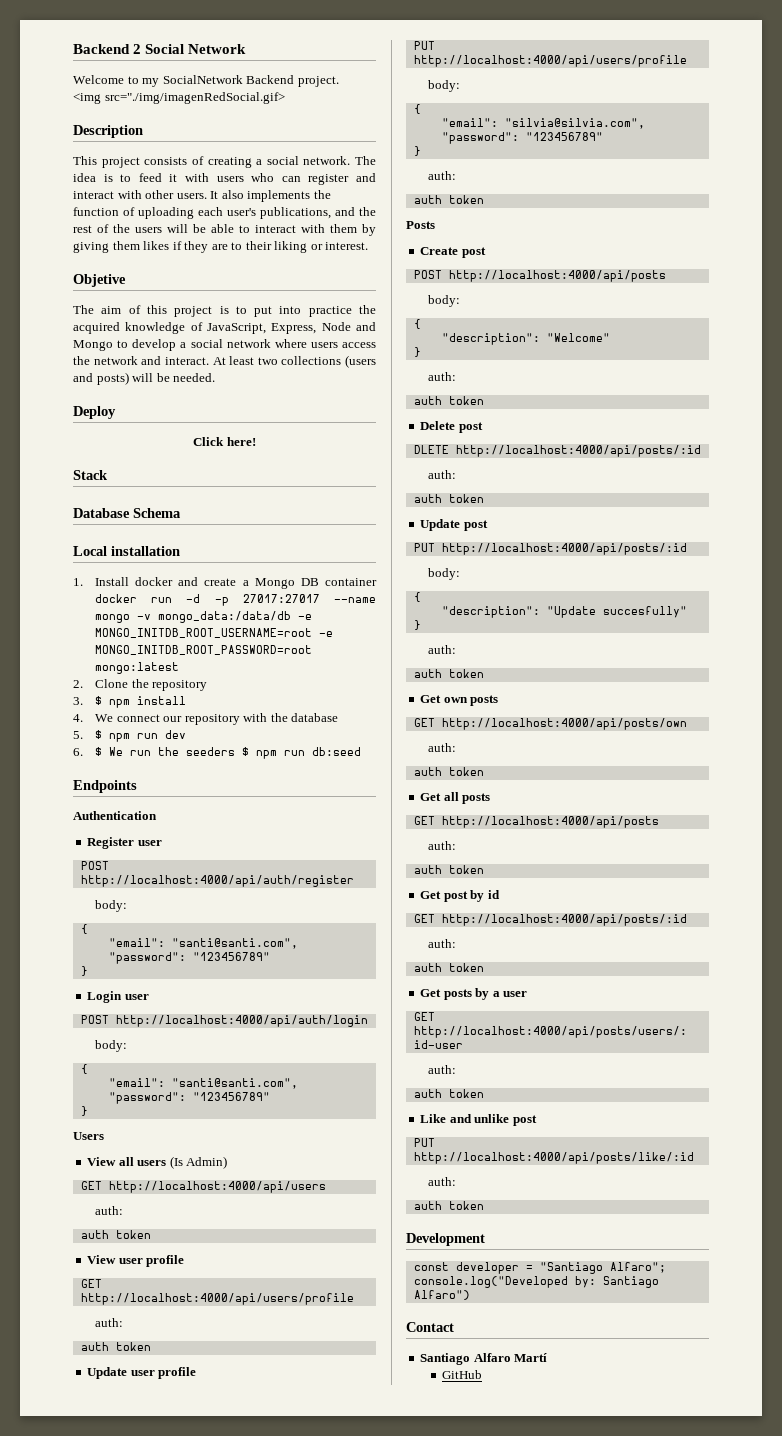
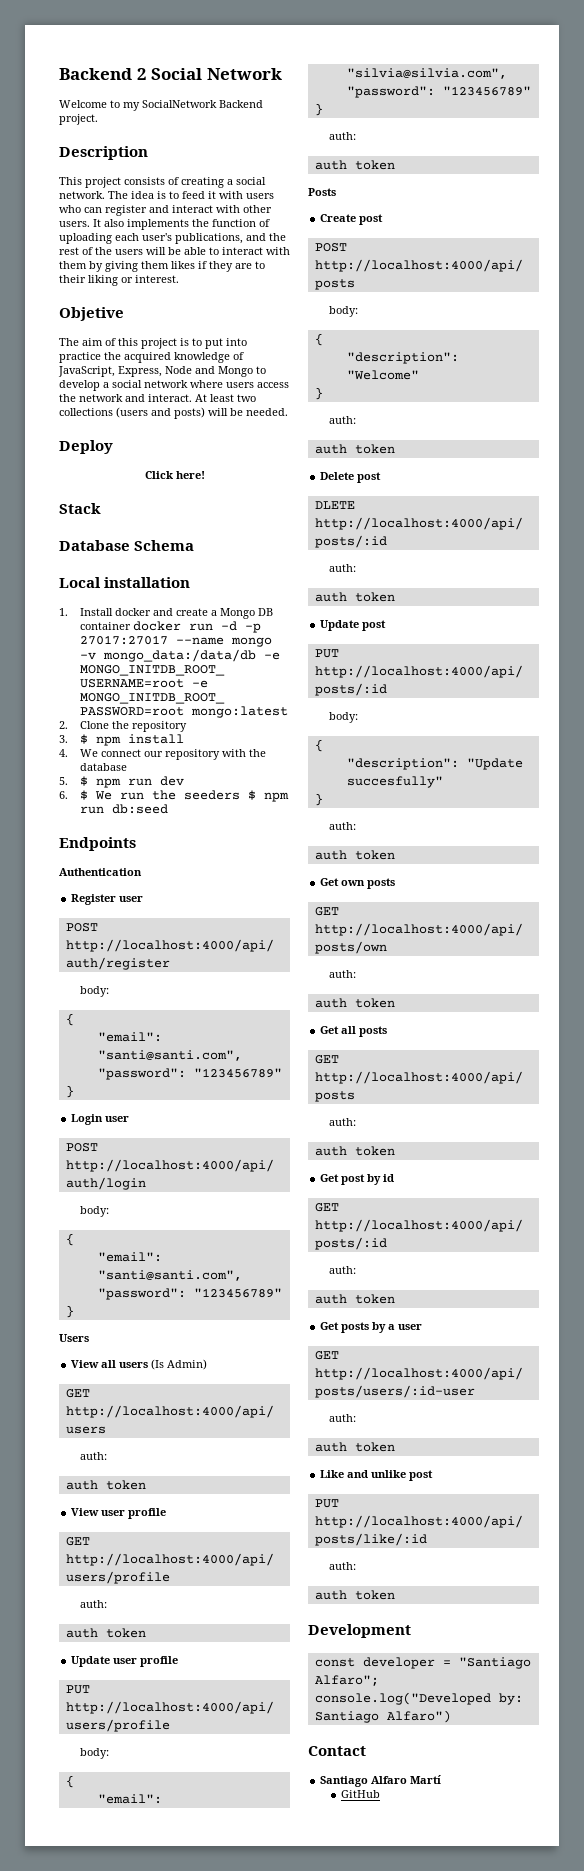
- <img src="./img/imagenRedSocial.gif>

